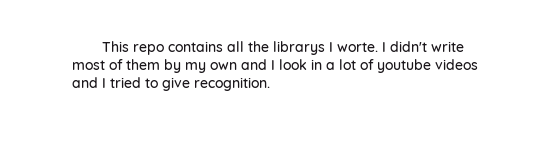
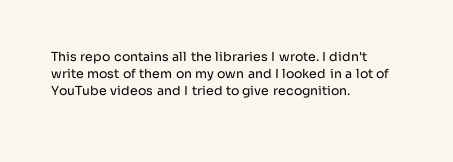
- This repo contains all the librarys I worte.
+ This repo contains all the libraries I wrote.
- I didn't write most of them by my own and I look in a lot of youtube videos and I tried to give recognition.
+ I didn't write most of them on my own and I looked in a lot of YouTube videos and I tried to give recognition.

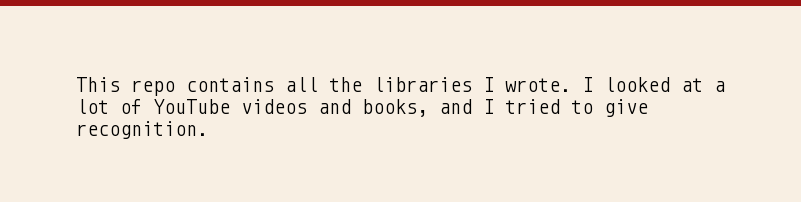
- I didn't write most of them on my own and I looked in a lot of YouTube videos and I tried to give recognition.
+ I looked at a lot of YouTube videos and books, and I tried to give recognition.

